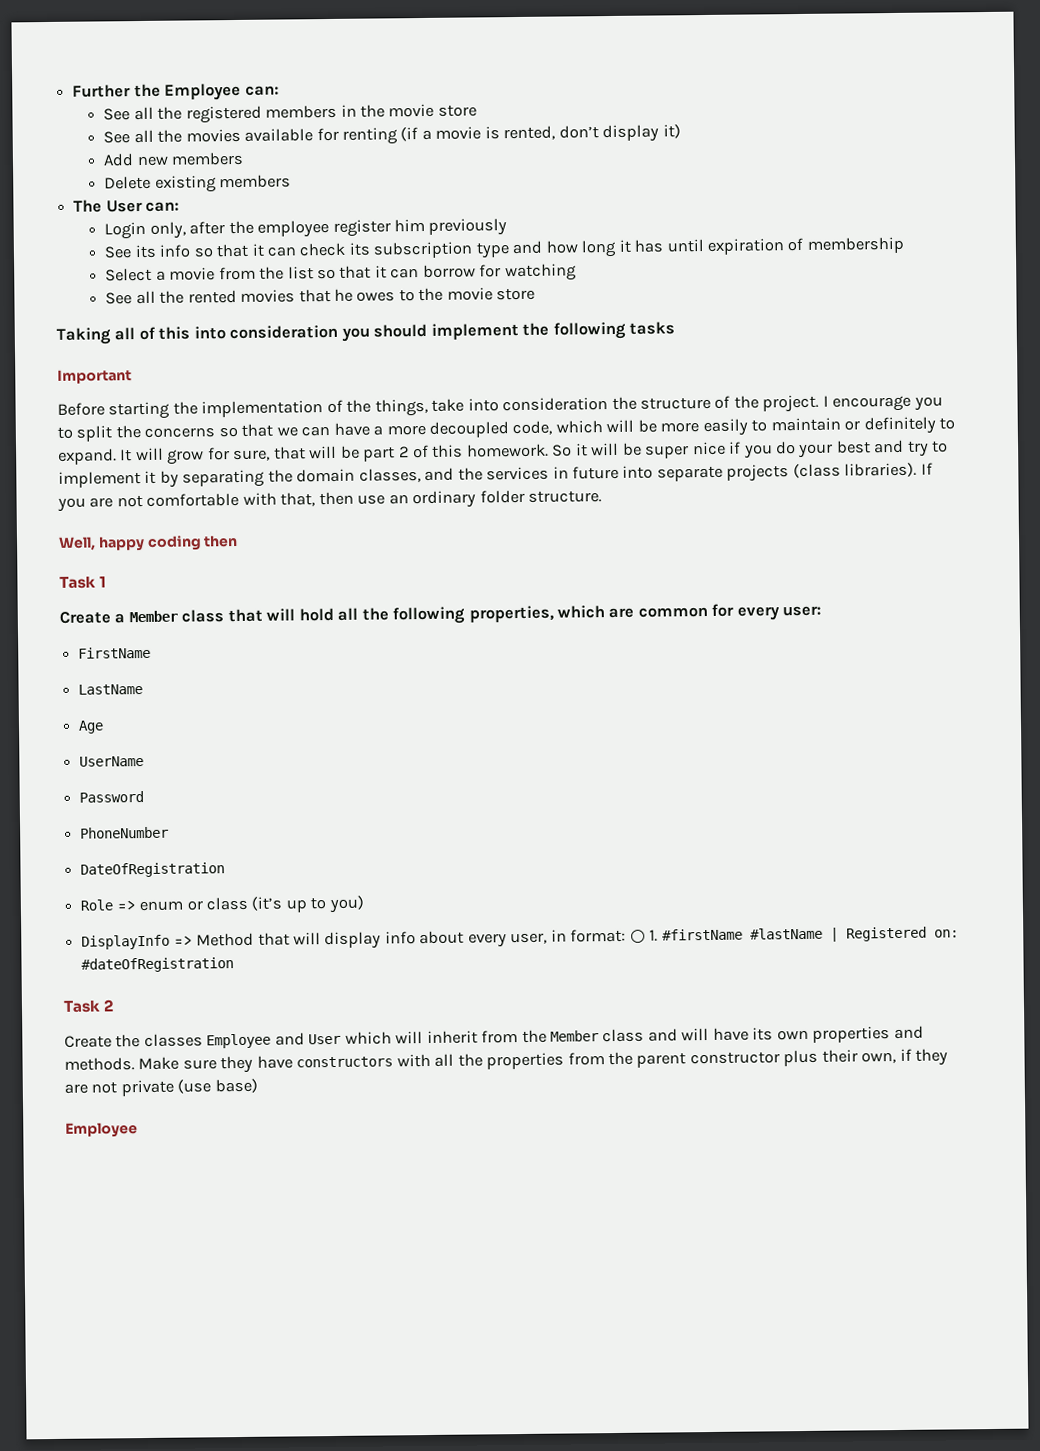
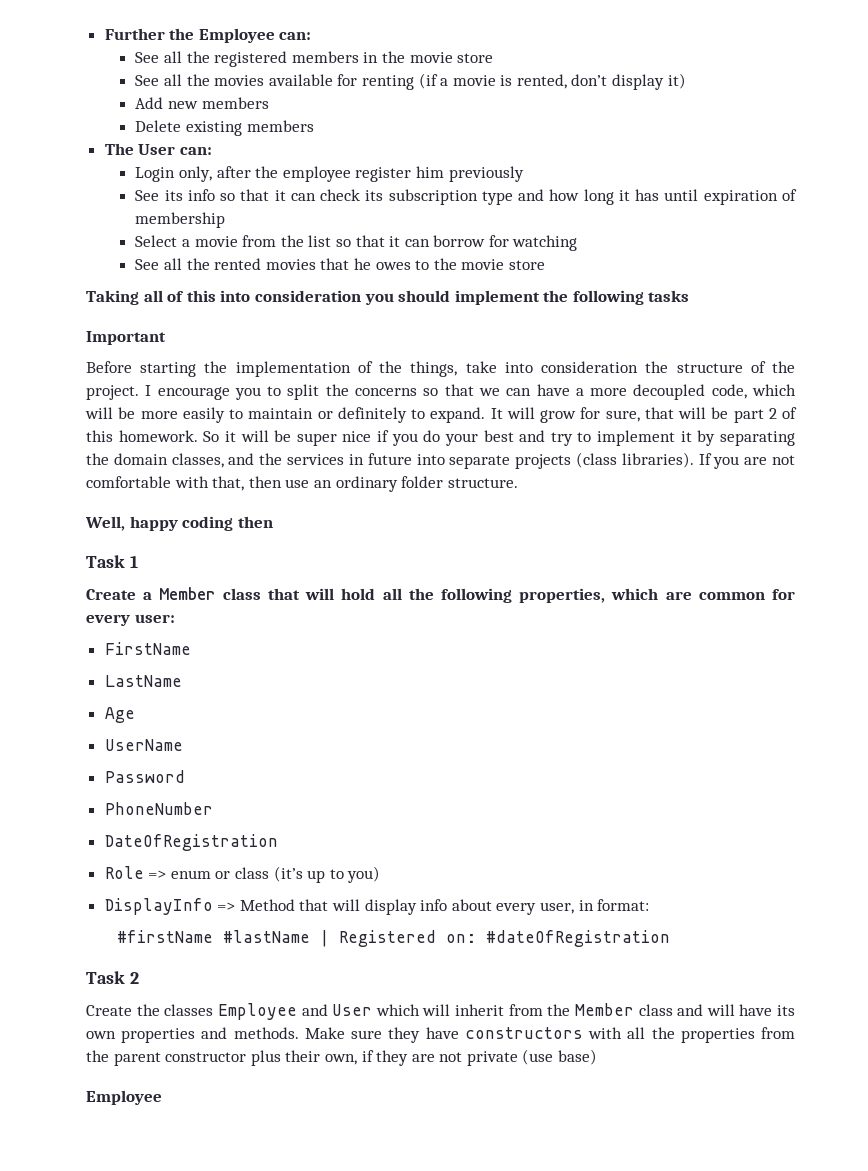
- DisplayInfo => Method that will display info about every user, in format: ○ 1. #firstName #lastName | Registered on: #dateOfRegistration
+ DisplayInfo => Method that will display info about every user, in format:
+ #firstName #lastName | Registered on: #dateOfRegistration

